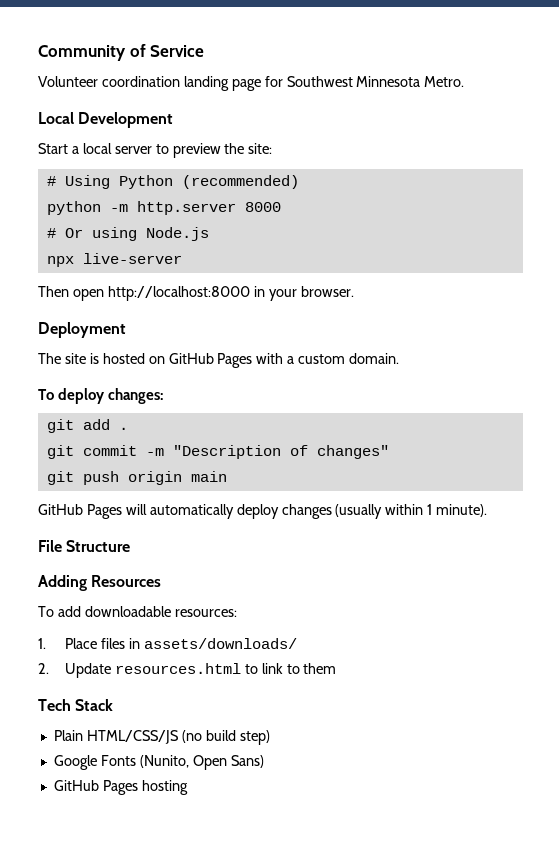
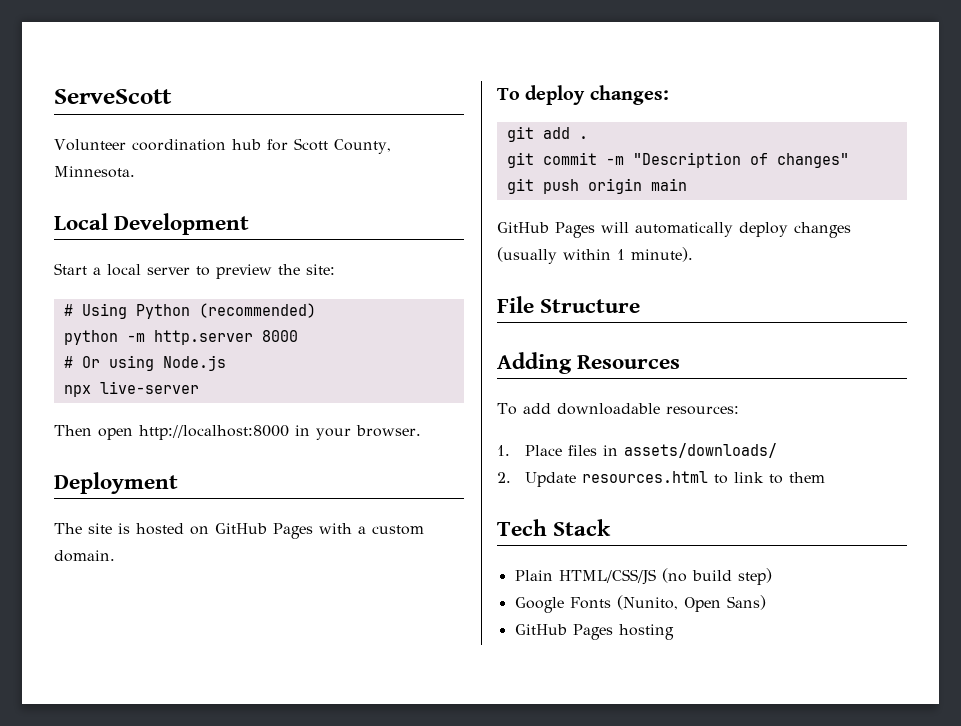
- Community of Service
+ ServeScott
- Volunteer coordination landing page for Southwest Minnesota Metro.
+ Volunteer coordination hub for Scott County, Minnesota.

